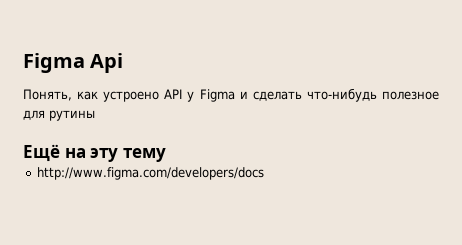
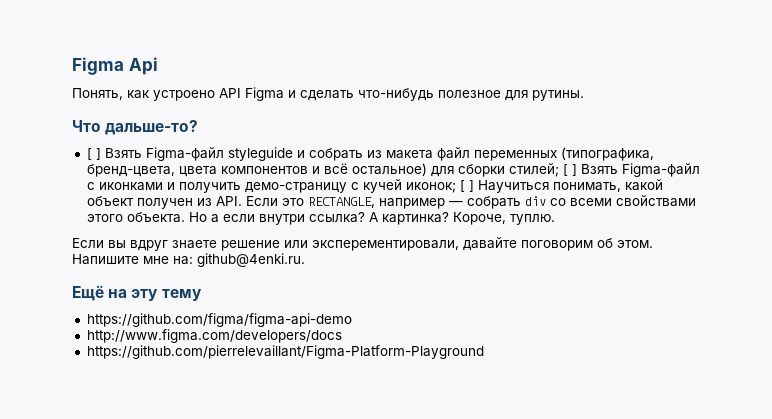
- Понять, как устроено API у Figma и сделать что-нибудь полезное для рутины
+ Понять, как устроено API Figma и сделать что-нибудь полезное для рутины.
+ Что дальше-то?
+ [ ] Взять Figma-файл styleguide и собрать из макета файл переменных (типографика, бренд-цвета, цвета компонентов и всё остальное) для сборки стилей; [ ] Взять Figma-файл с иконками и получить демо-страницу с кучей иконок; [ ] Научиться понимать, какой объект получен из API. Если это RECTANGLE, например — собрать div со всеми свойствами этого объекта. Но а если внутри ссылка? А картинка? Короче, туплю.
+ Если вы вдруг знаете решение или эксперементировали, давайте поговорим об этом. Напишите мне на: github@4enki.ru.
+ https://github.com/figma/figma-api-demo
+ https://github.com/pierrelevaillant/Figma-Platform-Playground

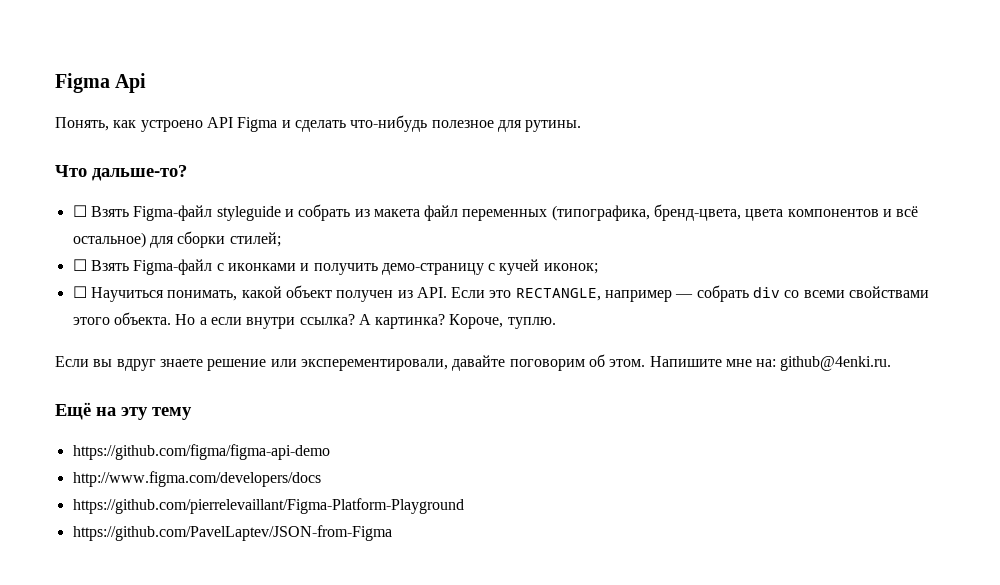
- [ ] Взять Figma-файл styleguide и собрать из макета файл переменных (типографика, бренд-цвета, цвета компонентов и всё остальное) для сборки стилей; [ ] Взять Figma-файл с иконками и получить демо-страницу с кучей иконок; [ ] Научиться понимать, какой объект получен из API. Если это RECTANGLE, например — собрать div со всеми свойствами этого объекта.
+ ☐ Взять Figma-файл styleguide и собрать из макета файл переменных (типографика, бренд-цвета, цвета компонентов и всё остальное) для сборки стилей;
+ ☐ Взять Figma-файл с иконками и получить демо-страницу с кучей иконок;
+ ☐ Научиться понимать, какой объект получен из API. Если это RECTANGLE, например — собрать div со всеми свойствами этого объекта.
+ https://github.com/PavelLaptev/JSON-from-Figma

